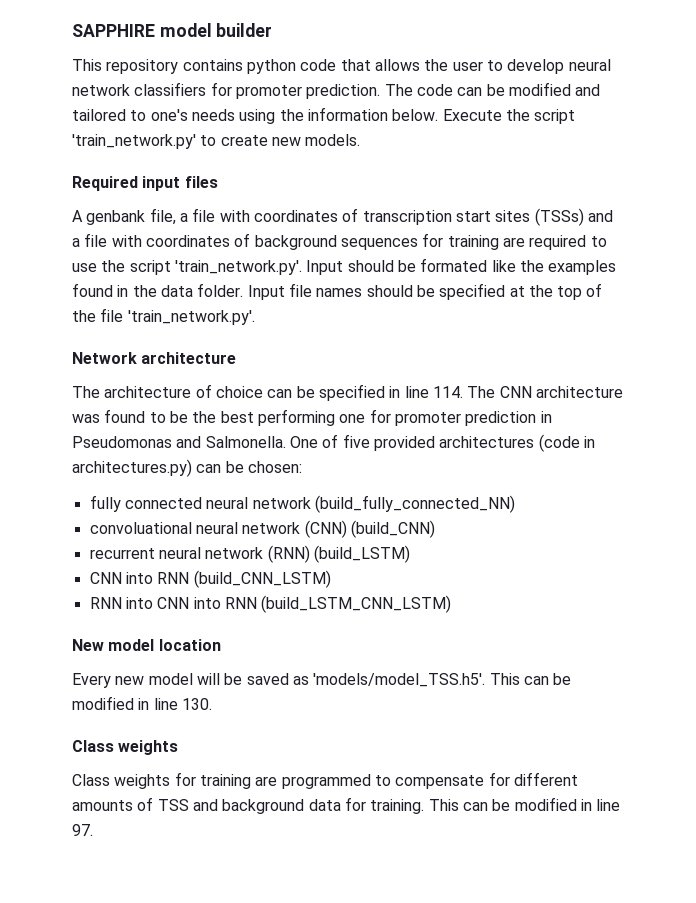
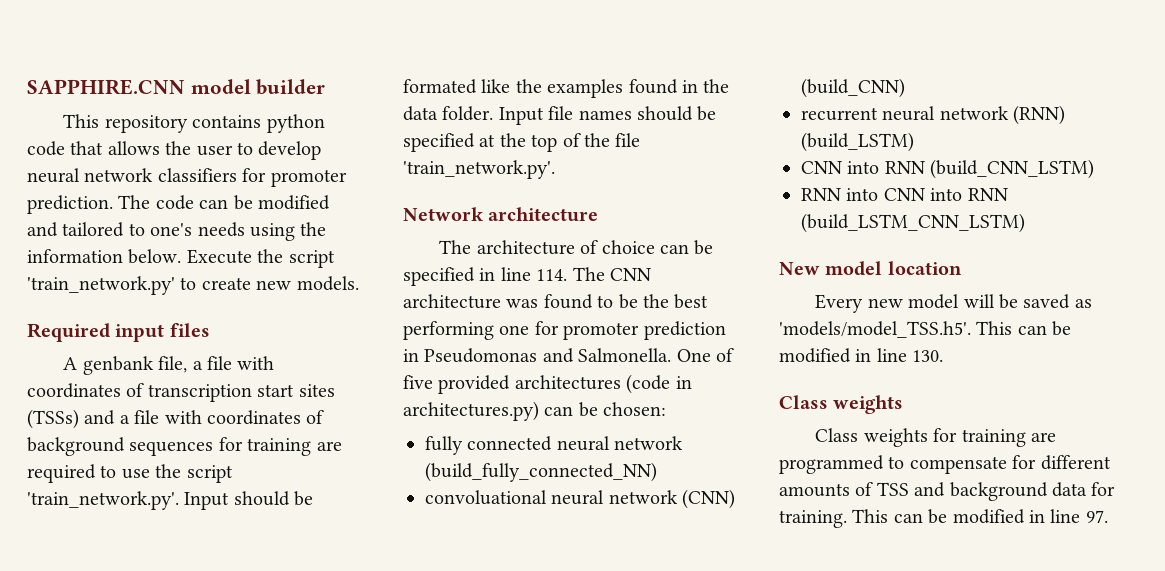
- SAPPHIRE model builder
+ SAPPHIRE.CNN model builder

